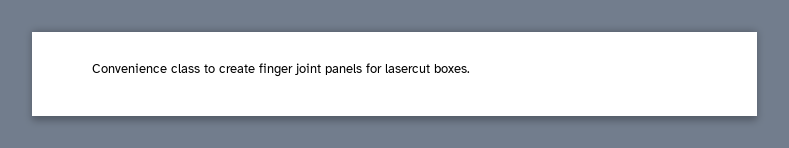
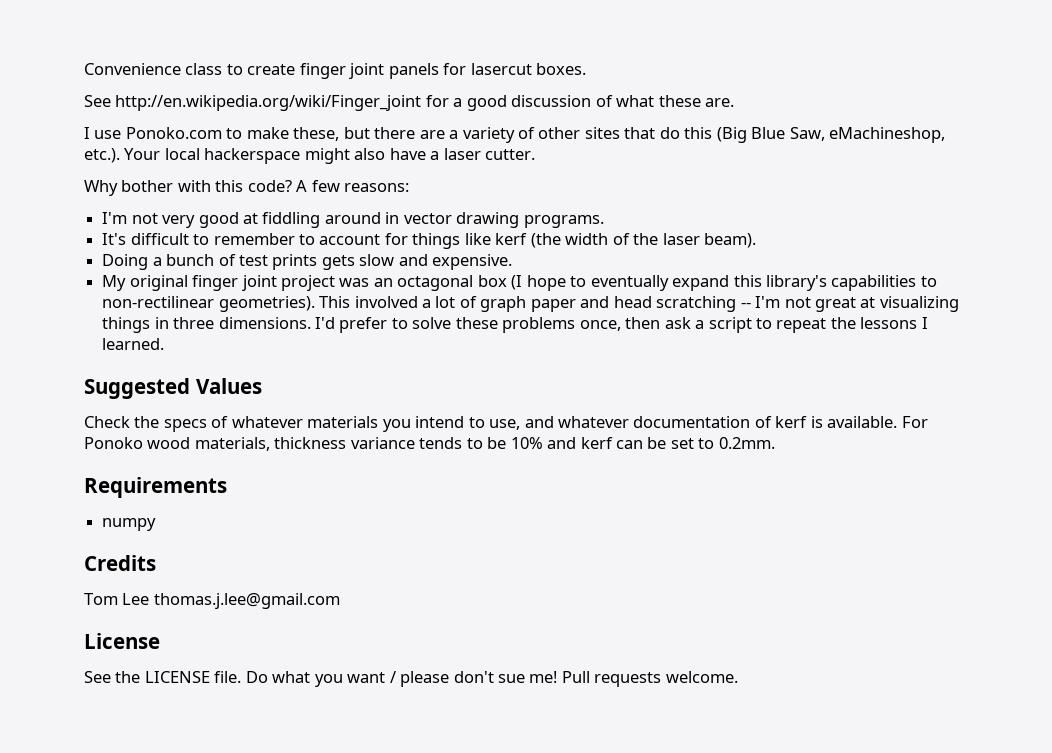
+ See http://en.wikipedia.org/wiki/Finger_joint for a good discussion of what these are.
+ I use Ponoko.com to make these, but there are a variety of other sites that do this (Big Blue Saw, eMachineshop, etc.). Your local hackerspace might also have a laser cutter.
+ Why bother with this code? A few reasons:
+ I'm not very good at fiddling around in vector drawing programs.
+ It's difficult to remember to account for things like kerf (the width of the laser beam).
+ Doing a bunch of test prints gets slow and expensive.
+ My original finger joint project was an octagonal box (I hope to eventually expand this library's capabilities to non-rectilinear geometries). This involved a lot of graph paper and head scratching -- I'm not great at visualizing things in three dimensions. I'd prefer to solve these problems once, then ask a script to repeat the lessons I learned.
+ Suggested Values
+ Check the specs of whatever materials you intend to use, and whatever documentation of kerf is available. For Ponoko wood materials, thickness variance tends to be 10% and kerf can be set to 0.2mm.
+ Requirements
+ numpy
+ Credits
+ Tom Lee thomas.j.lee@gmail.com
+ License
+ See the LICENSE file. Do what you want / please don't sue me! Pull requests welcome.

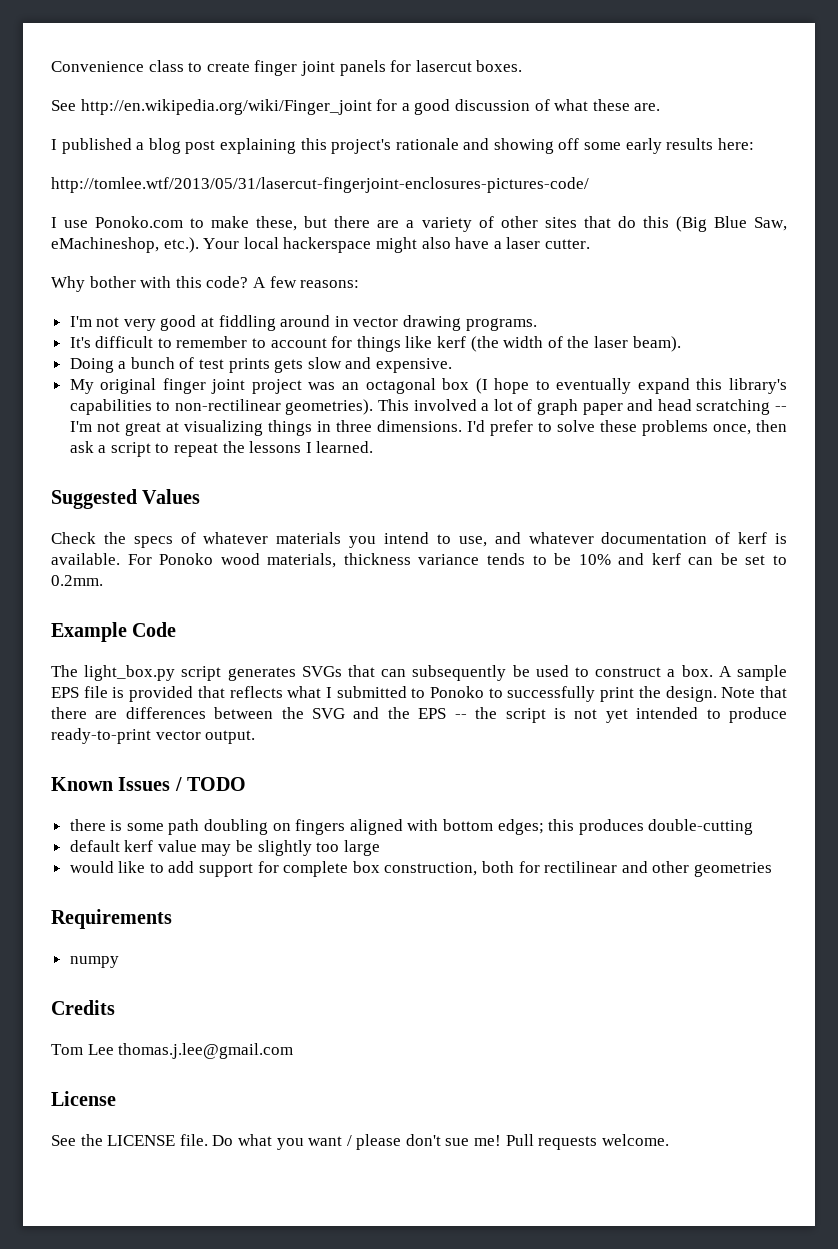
+ I published a blog post explaining this project's rationale and showing off some early results here:
+ http://tomlee.wtf/2013/05/31/lasercut-fingerjoint-enclosures-pictures-code/
+ Example Code
+ The light_box.py script generates SVGs that can subsequently be used to construct a box. A sample EPS file is provided that reflects what I submitted to Ponoko to successfully print the design. Note that there are differences between the SVG and the EPS -- the script is not yet intended to produce ready-to-print vector output.
+ Known Issues / TODO
+ there is some path doubling on fingers aligned with bottom edges; this produces double-cutting
+ default kerf value may be slightly too large
+ would like to add support for complete box construction, both for rectilinear and other geometries

